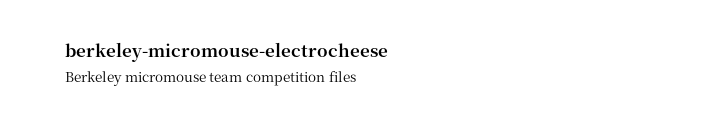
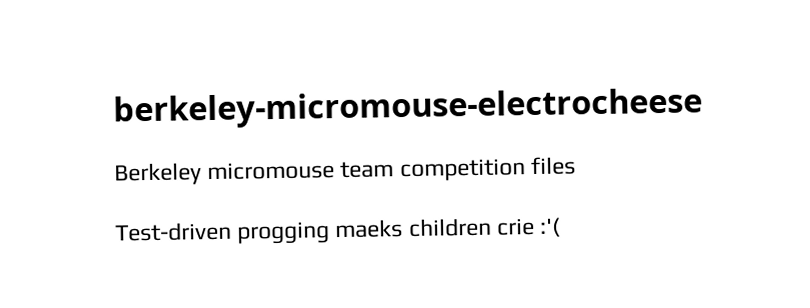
+ Test-driven progging maeks children crie :'(

